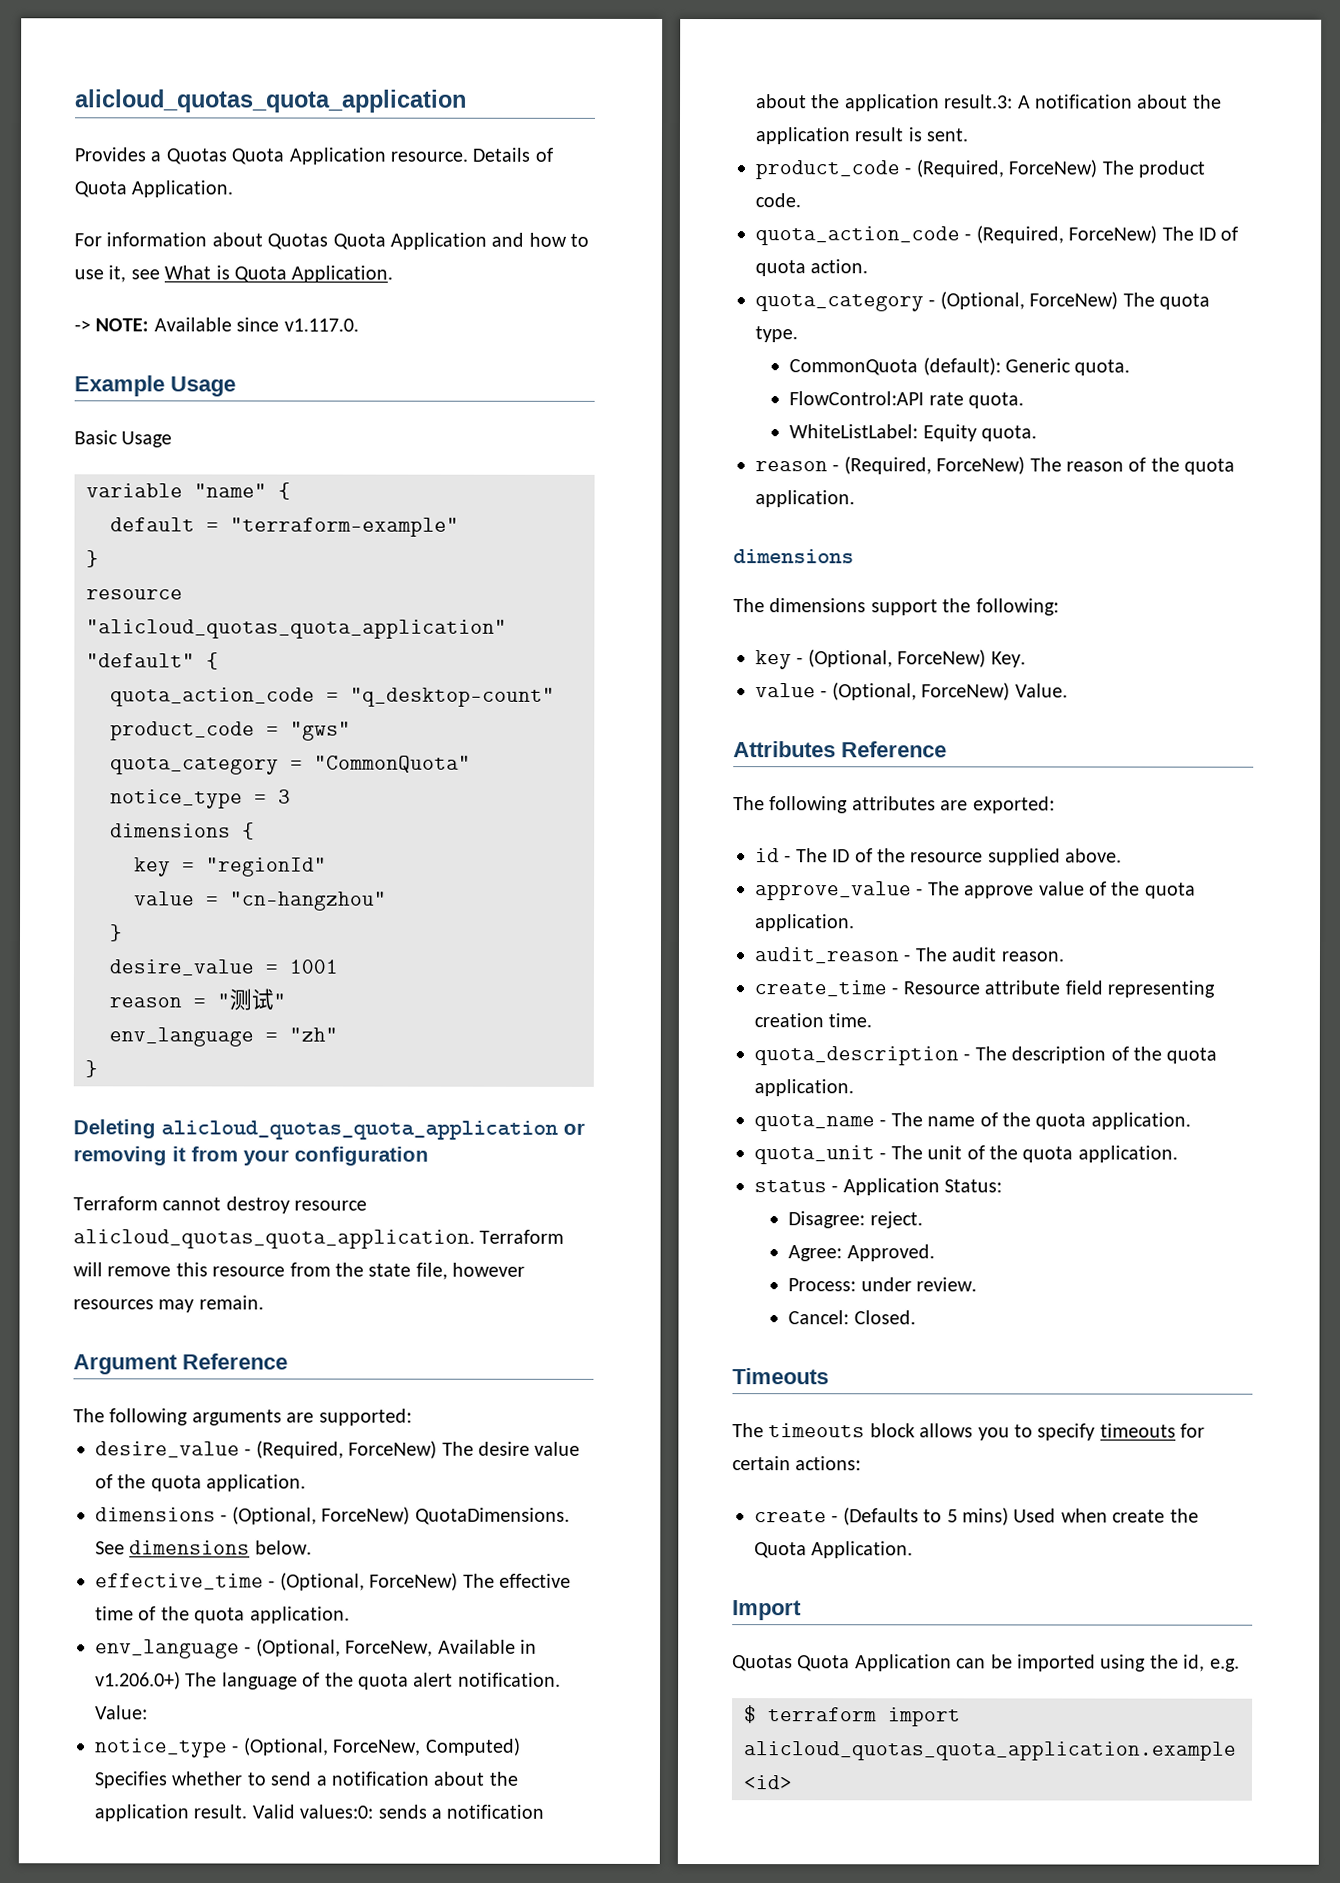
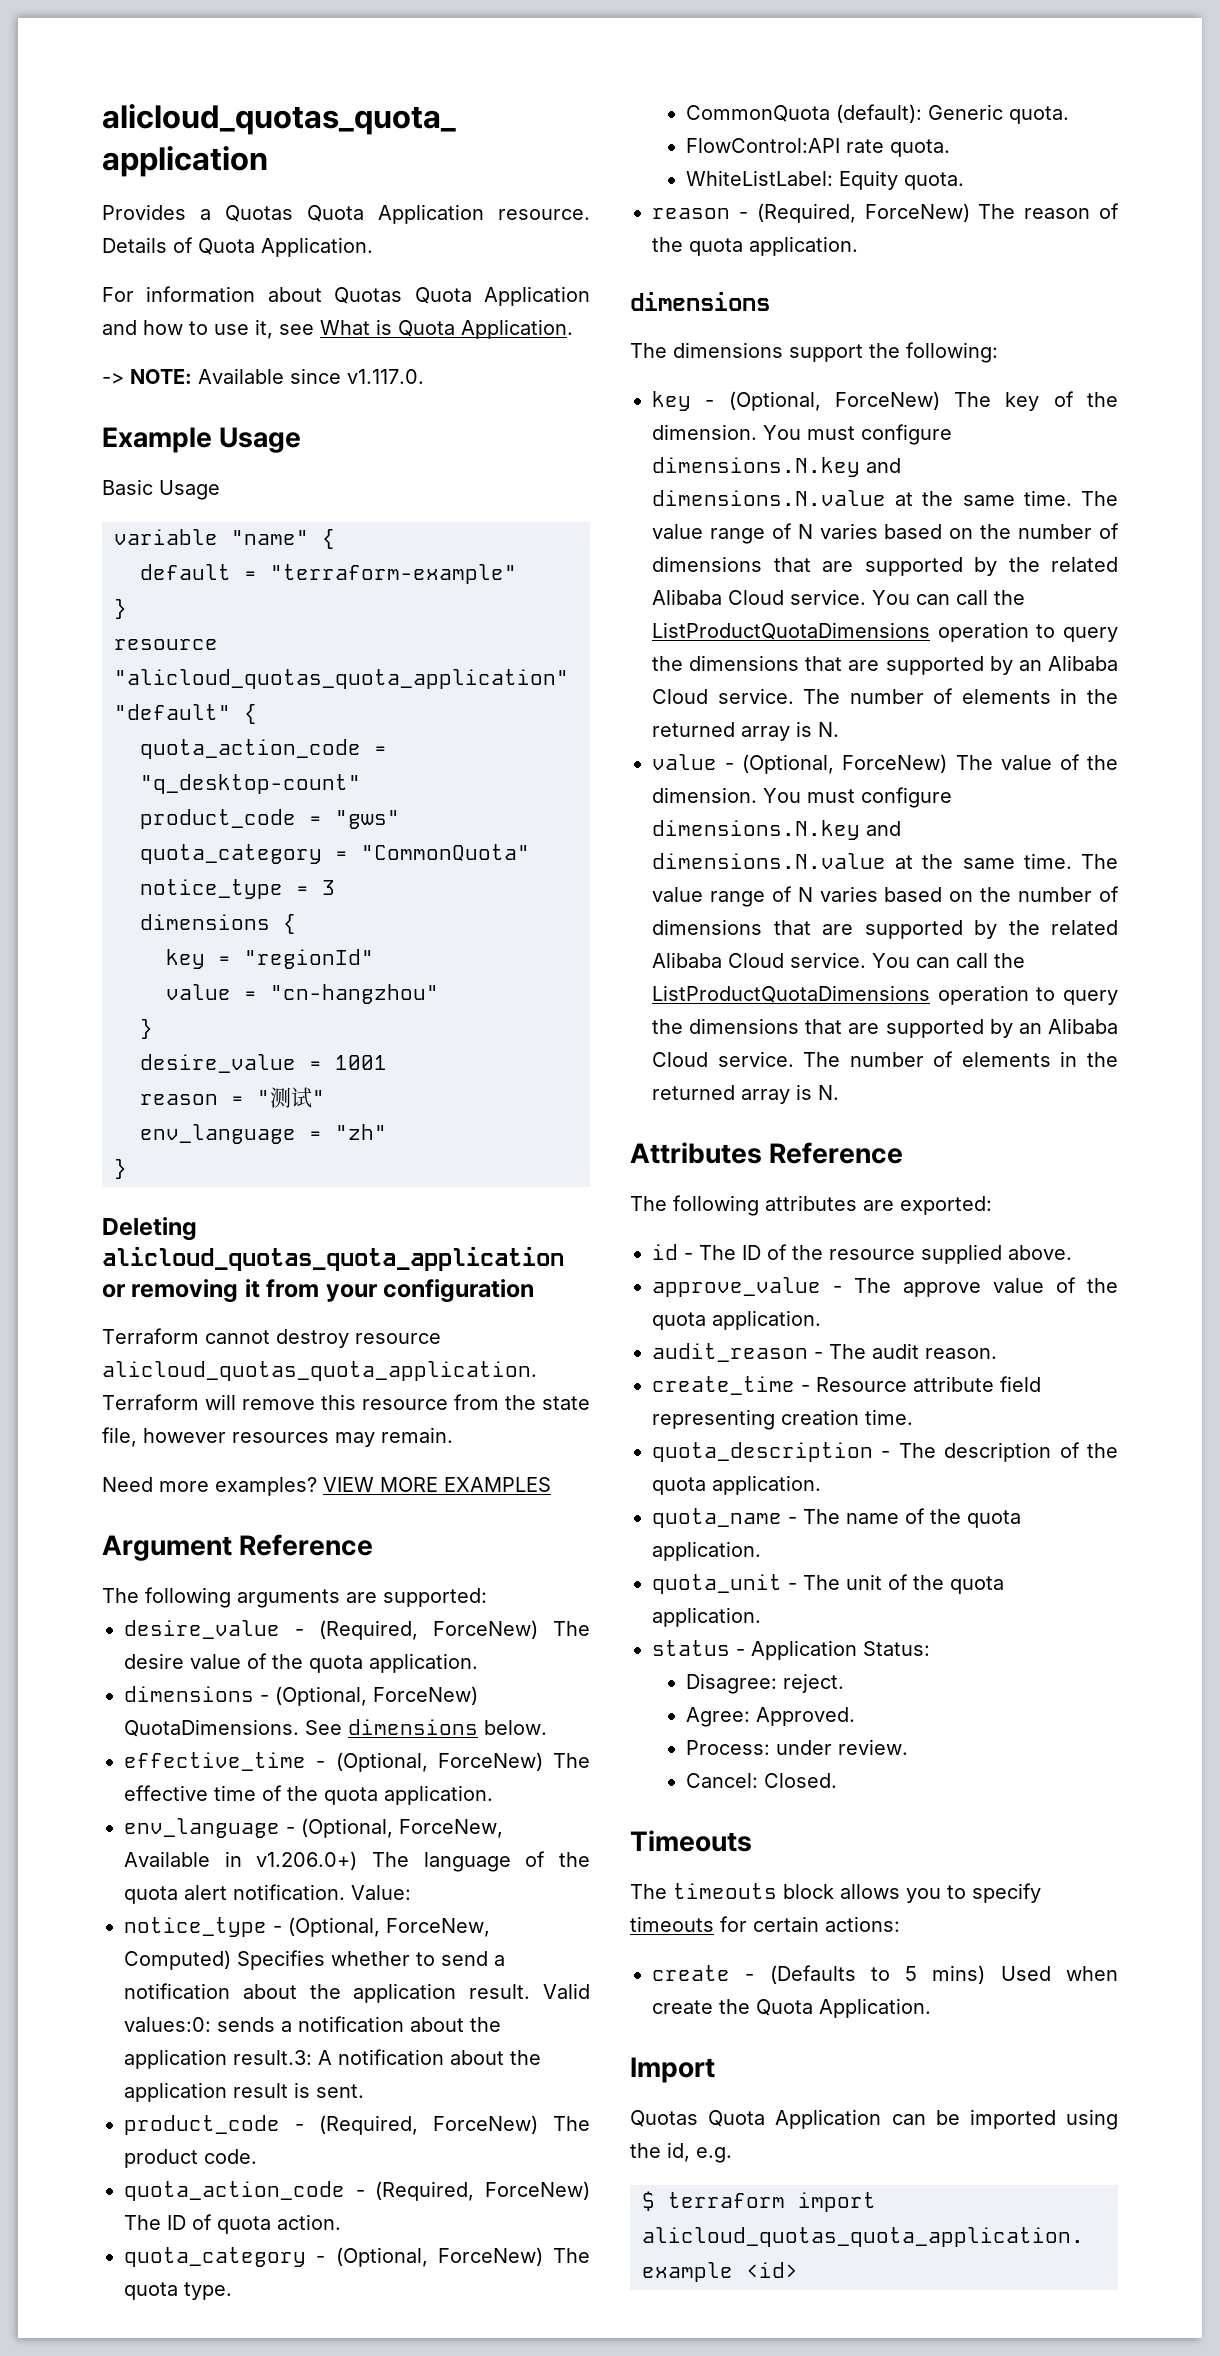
+ Need more examples? VIEW MORE EXAMPLES
- key - (Optional, ForceNew) Key.
- value - (Optional, ForceNew) Value.
+ key - (Optional, ForceNew) The key of the dimension. You must configure dimensions.N.key and dimensions.N.value at the same time. The value range of N varies based on the number of dimensions that are supported by the related Alibaba Cloud service. You can call the ListProductQuotaDimensions operation to query the dimensions that are supported by an Alibaba Cloud service. The number of elements in the returned array is N.
+ value - (Optional, ForceNew) The value of the dimension. You must configure dimensions.N.key and dimensions.N.value at the same time. The value range of N varies based on the number of dimensions that are supported by the related Alibaba Cloud service. You can call the ListProductQuotaDimensions operation to query the dimensions that are supported by an Alibaba Cloud service. The number of elements in the returned array is N.

